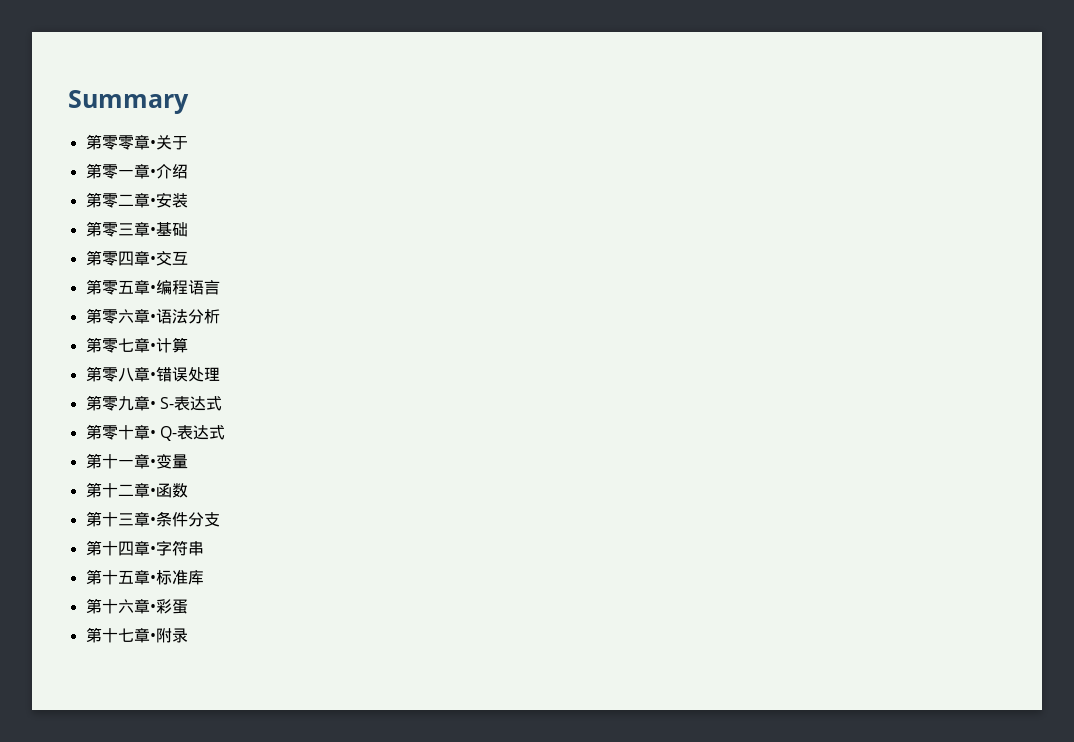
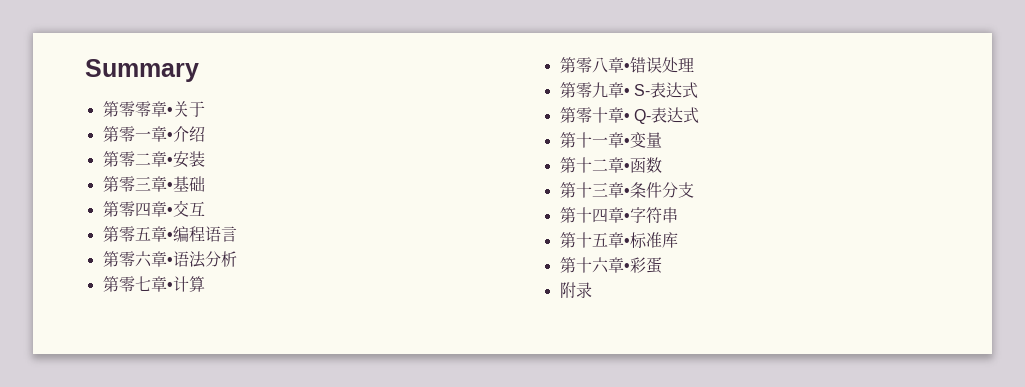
- 第十七章•附录
+ 附录

